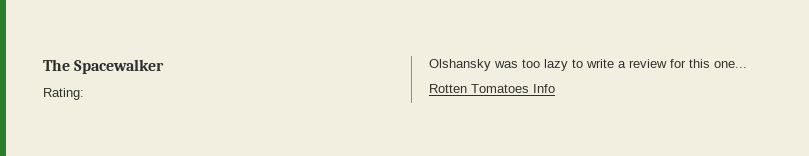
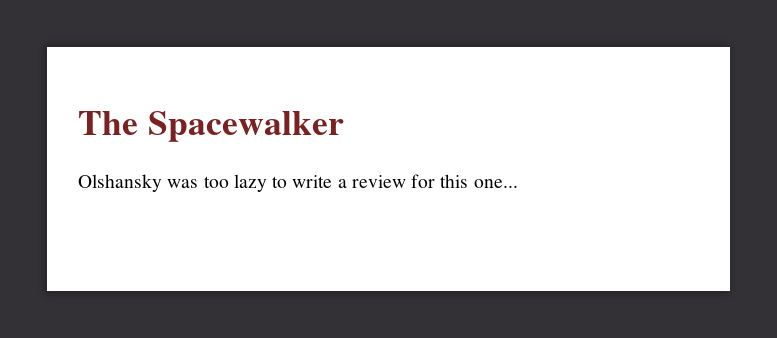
- Rating:
- Rotten Tomatoes Info

